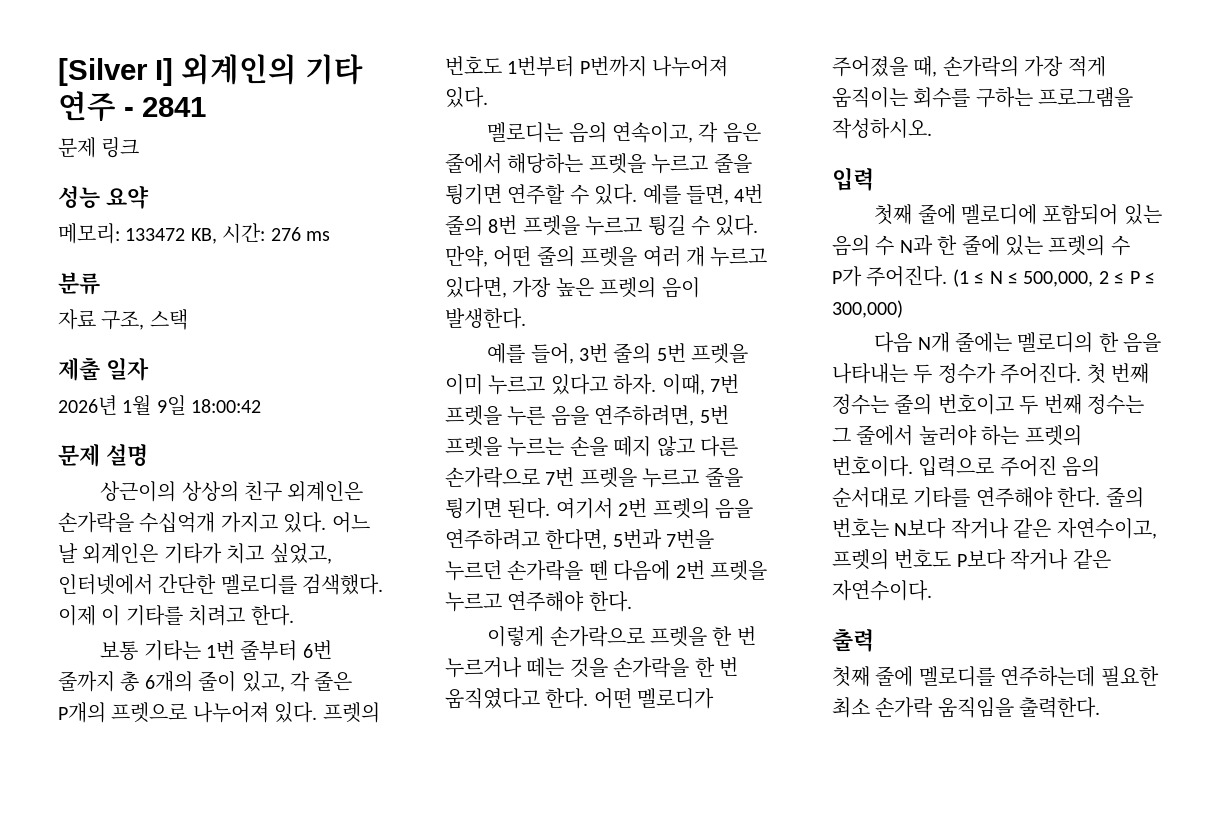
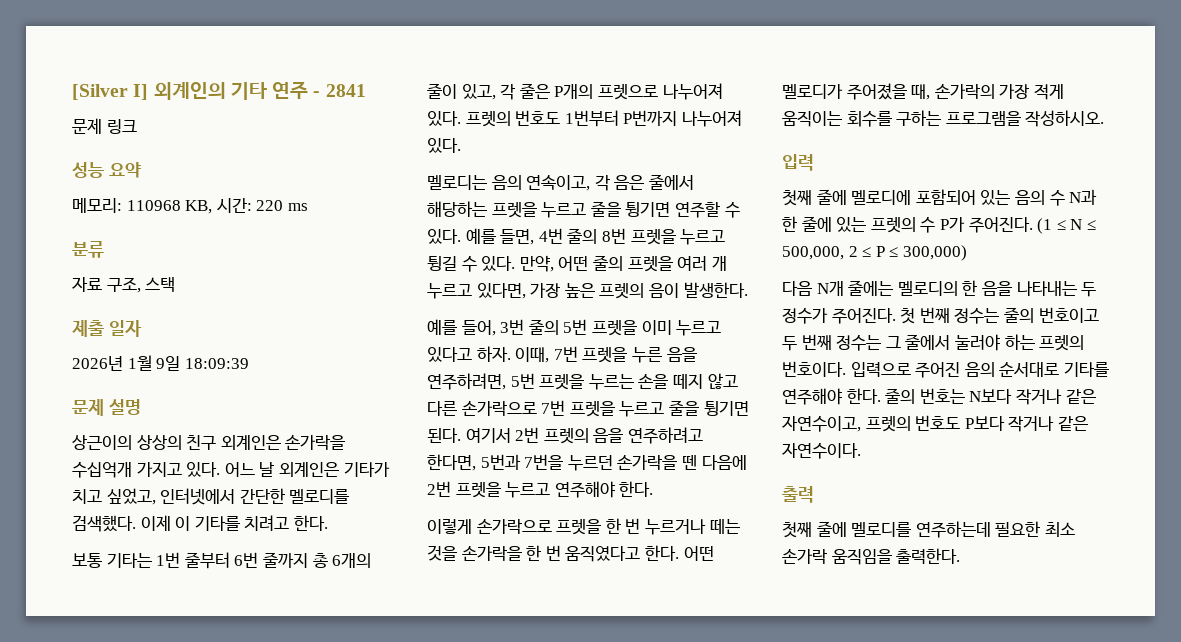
- 메모리: 133472 KB, 시간: 276 ms
+ 메모리: 110968 KB, 시간: 220 ms
- 2026년 1월 9일 18:00:42
+ 2026년 1월 9일 18:09:39

